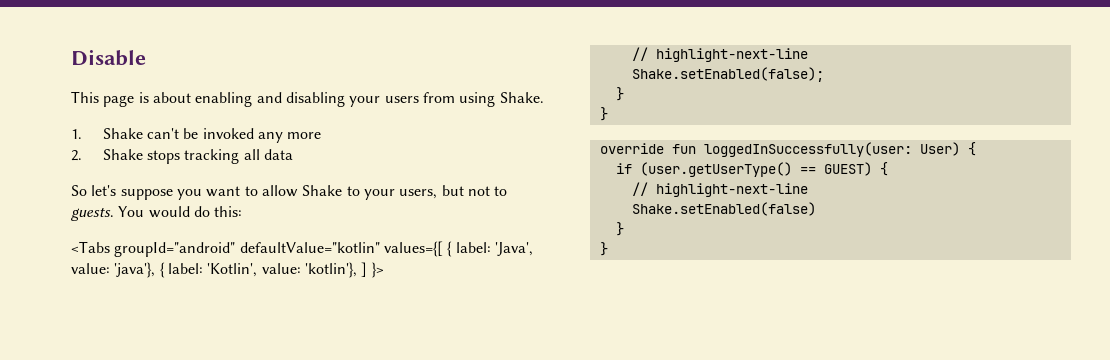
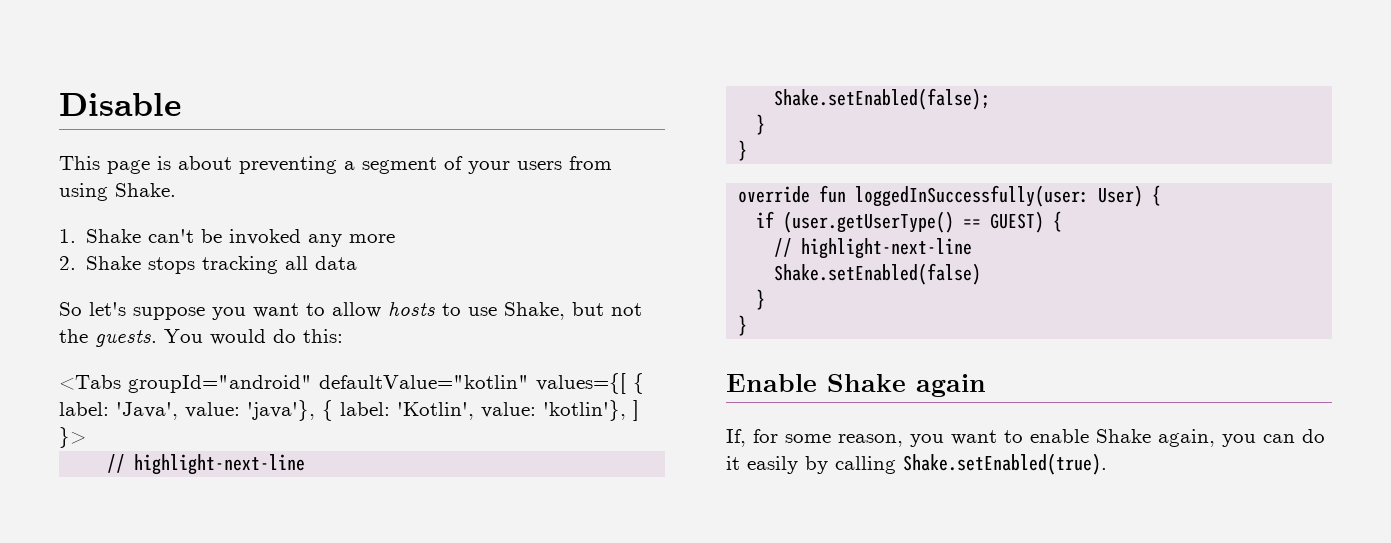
- This page is about enabling and disabling your users from using Shake.
+ This page is about preventing a segment of your users from using Shake.
- So let's suppose you want to allow Shake to your users, but not to guests.
+ So let's suppose you want to allow hosts to use Shake, but not the guests.
+ Enable Shake again
+ If, for some reason, you want to enable Shake again, you can do it easily by calling Shake.setEnabled(true).

